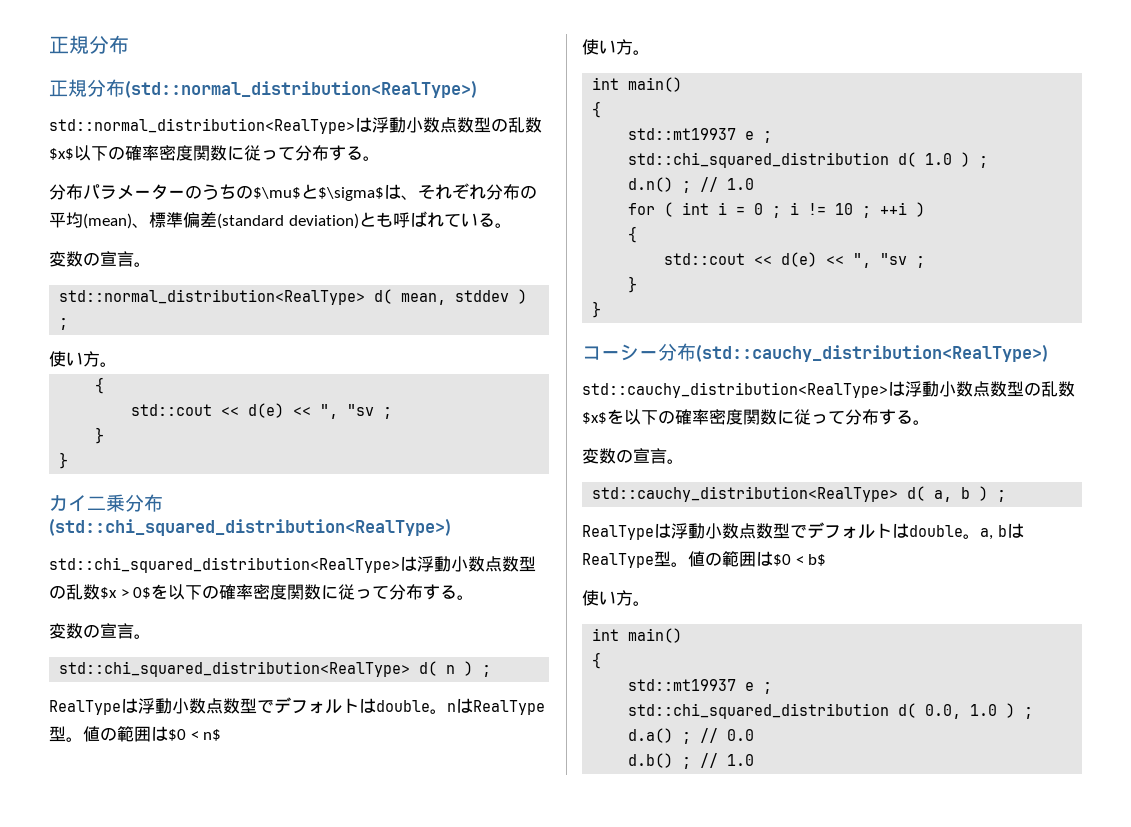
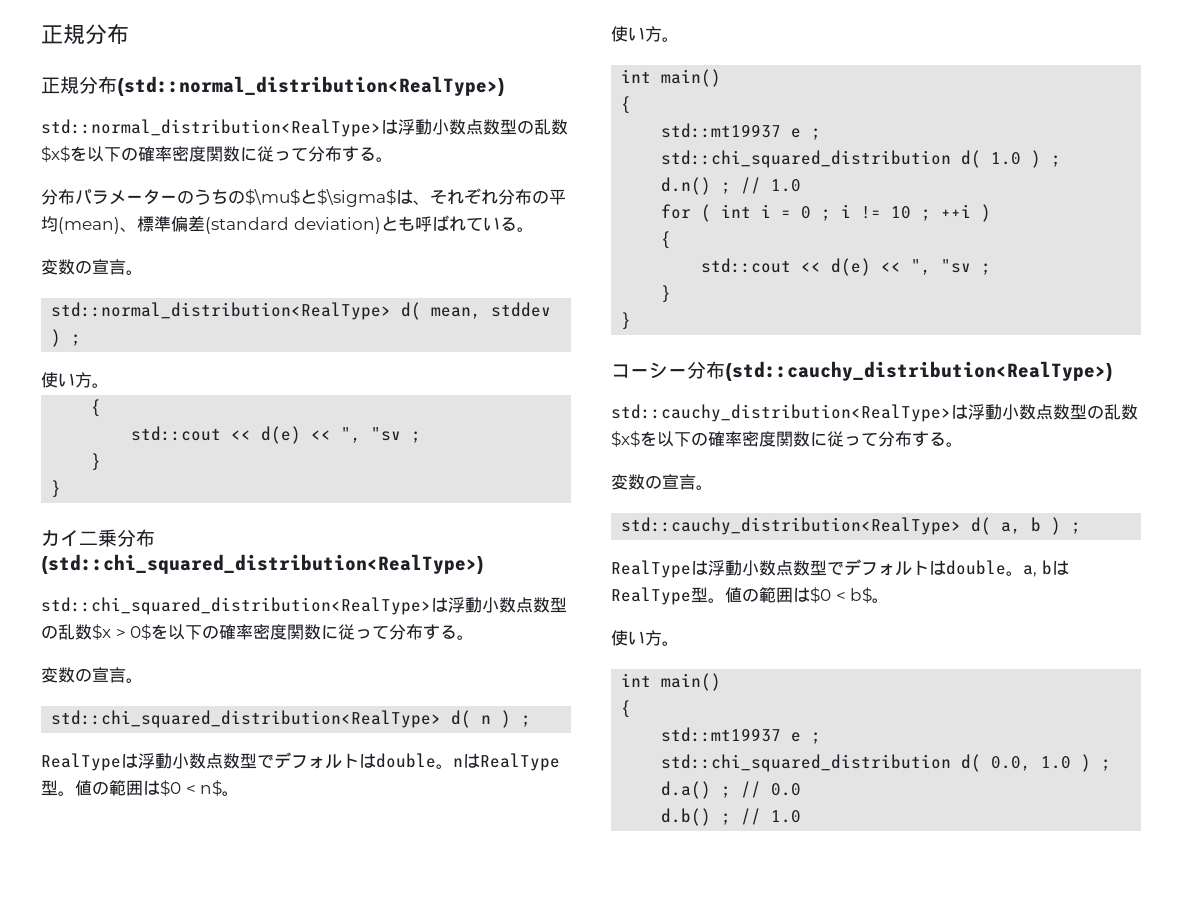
- std::normal_distribution<RealType>は浮動小数点数型の乱数$x$以下の確率密度関数に従って分布する。
+ std::normal_distribution<RealType>は浮動小数点数型の乱数$x$を以下の確率密度関数に従って分布する。
- 値の範囲は$0 < n$
+ 値の範囲は$0 < n$。
- 値の範囲は$0 < b$
+ 値の範囲は$0 < b$。

